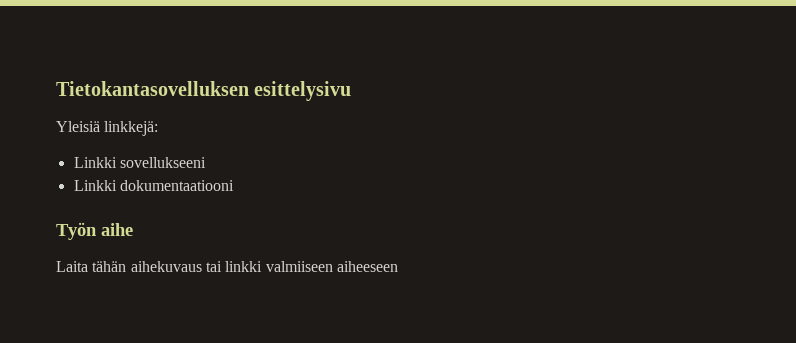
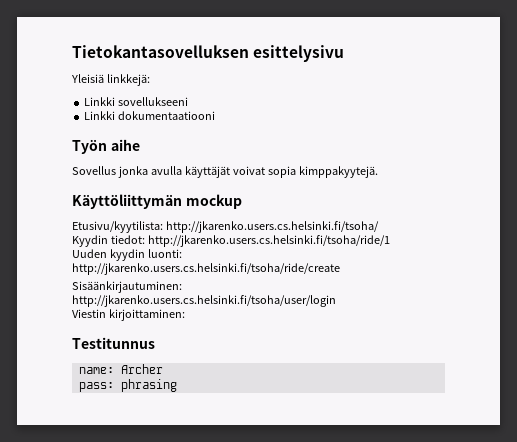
- Laita tähän aihekuvaus tai linkki valmiiseen aiheeseen
+ Sovellus jonka avulla käyttäjät voivat sopia kimppakyytejä.
+ Käyttöliittymän mockup
+ Etusivu/kyytilista: http://jkarenko.users.cs.helsinki.fi/tsoha/
+ Kyydin tiedot: http://jkarenko.users.cs.helsinki.fi/tsoha/ride/1
+ Uuden kyydin luonti: http://jkarenko.users.cs.helsinki.fi/tsoha/ride/create
+ Sisäänkirjautuminen: http://jkarenko.users.cs.helsinki.fi/tsoha/user/login
+ Viestin kirjoittaminen:
+ Testitunnus
+ name: Archer
+ pass: phrasing

